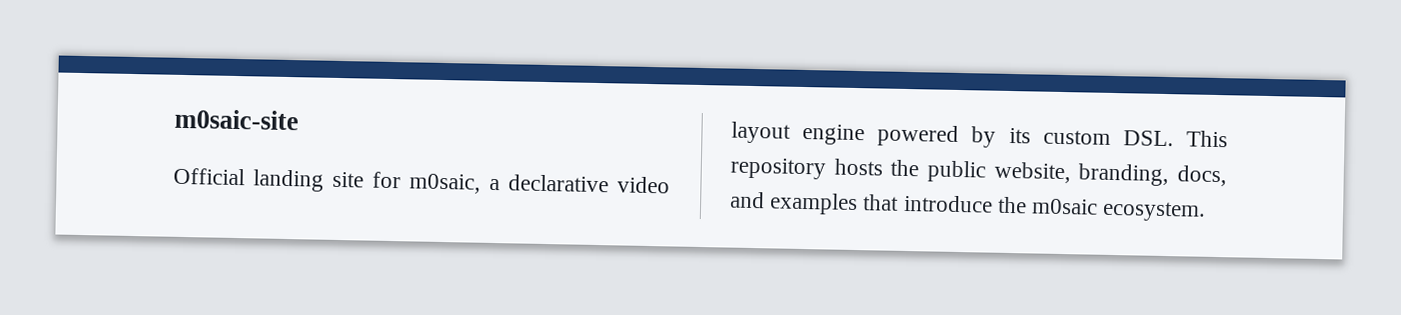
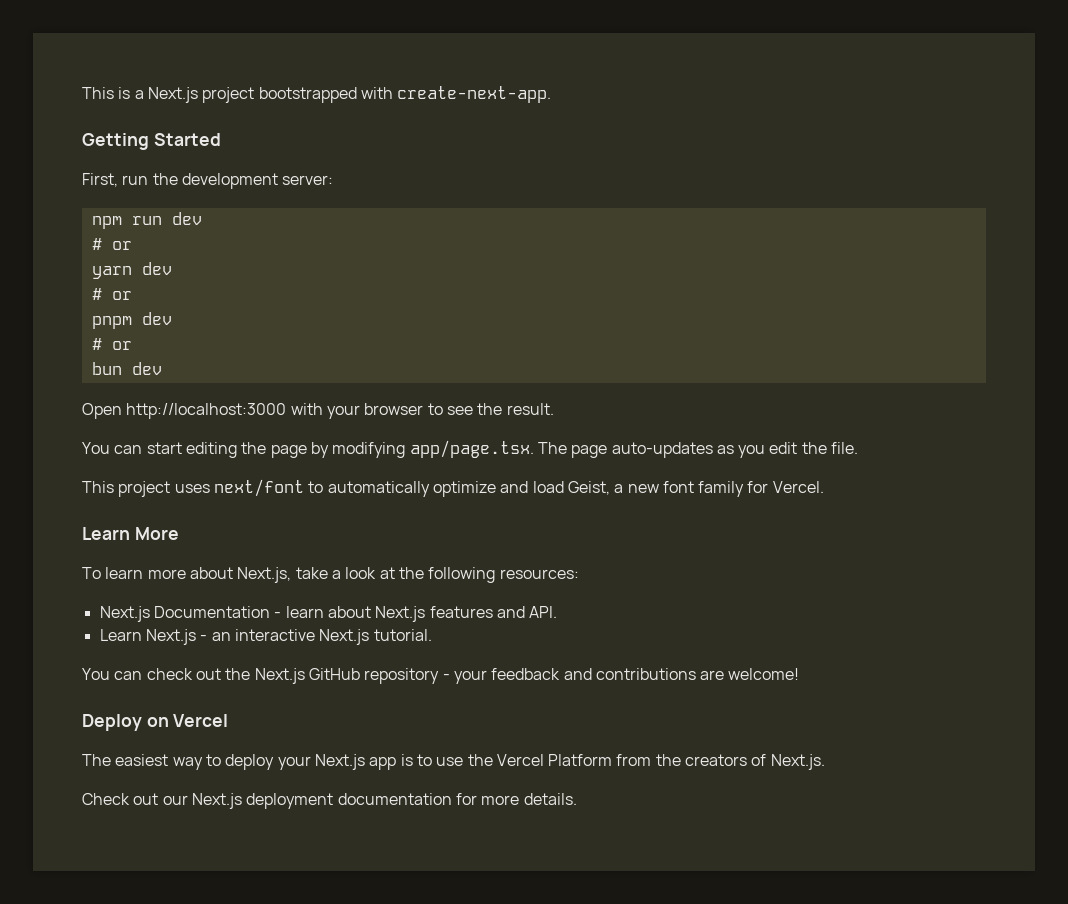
- m0saic-site
- Official landing site for m0saic, a declarative video layout engine powered by its custom DSL. This repository hosts the public website, branding, docs, and examples that introduce the m0saic ecosystem.
+ This is a Next.js project bootstrapped with create-next-app.
+ Getting Started
+ First, run the development server:
+ npm run dev
+ # or
+ yarn dev
+ # or
+ pnpm dev
+ # or
+ bun dev
+ Open http://localhost:3000 with your browser to see the result.
+ You can start editing the page by modifying app/page.tsx. The page auto-updates as you edit the file.
+ This project uses next/font to automatically optimize and load Geist, a new font family for Vercel.
+ Learn More
+ To learn more about Next.js, take a look at the following resources:
+ Next.js Documentation - learn about Next.js features and API.
+ Learn Next.js - an interactive Next.js tutorial.
+ You can check out the Next.js GitHub repository - your feedback and contributions are welcome!
+ Deploy on Vercel
+ The easiest way to deploy your Next.js app is to use the Vercel Platform from the creators of Next.js.
+ Check out our Next.js deployment documentation for more details.

